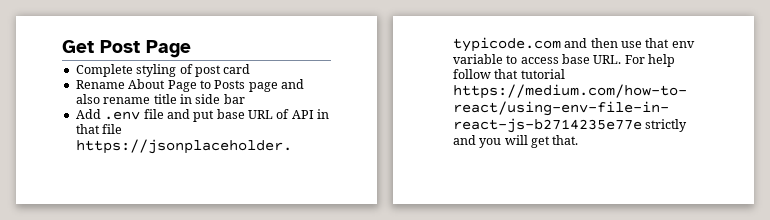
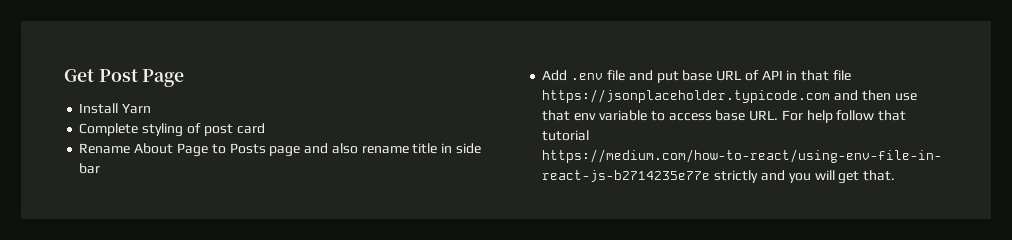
+ Install Yarn

